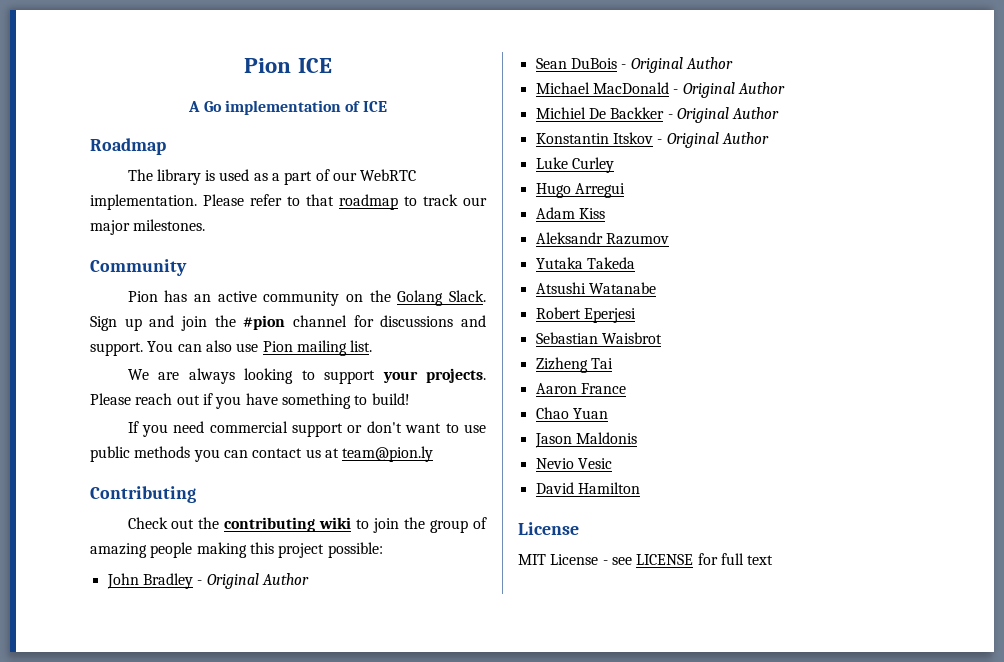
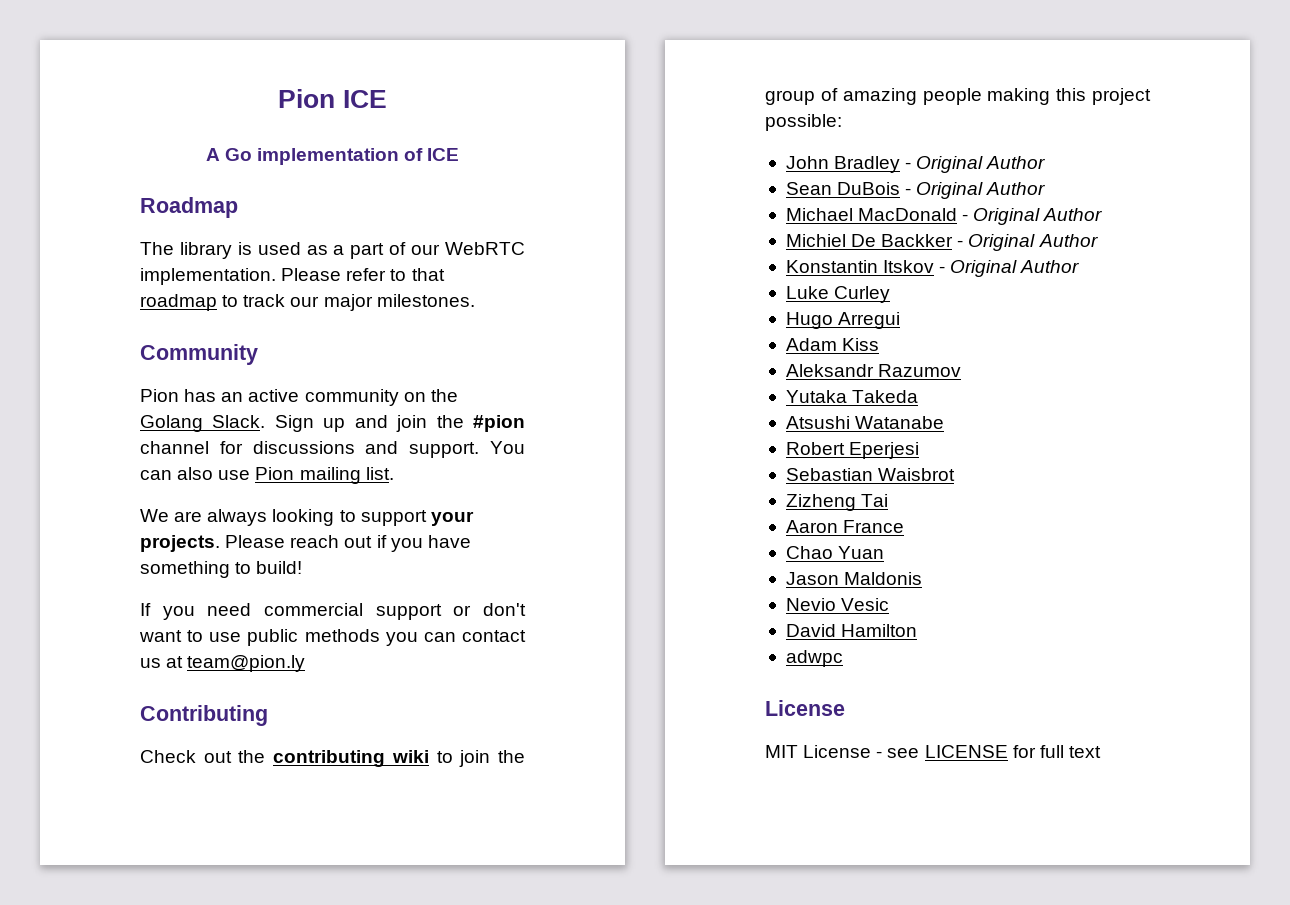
+ adwpc

